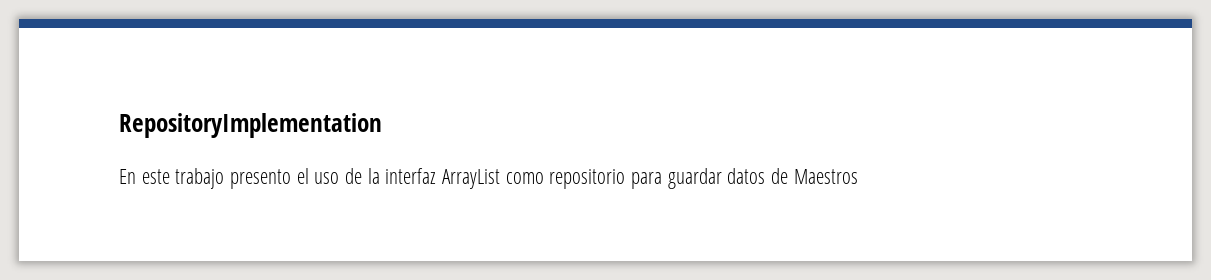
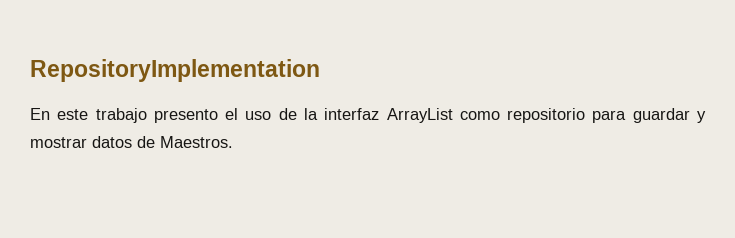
- En este trabajo presento el uso de la interfaz ArrayList como repositorio para guardar datos de Maestros
+ En este trabajo presento el uso de la interfaz ArrayList como repositorio para guardar y mostrar datos de Maestros.

